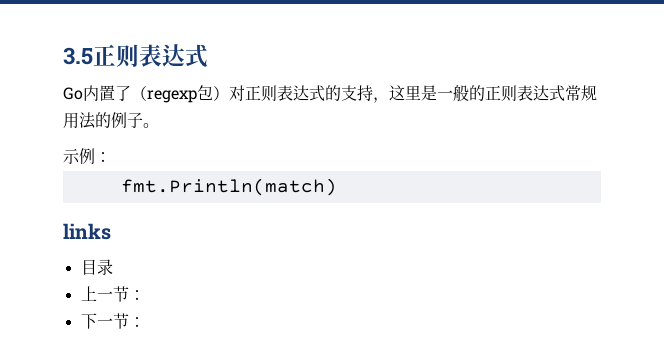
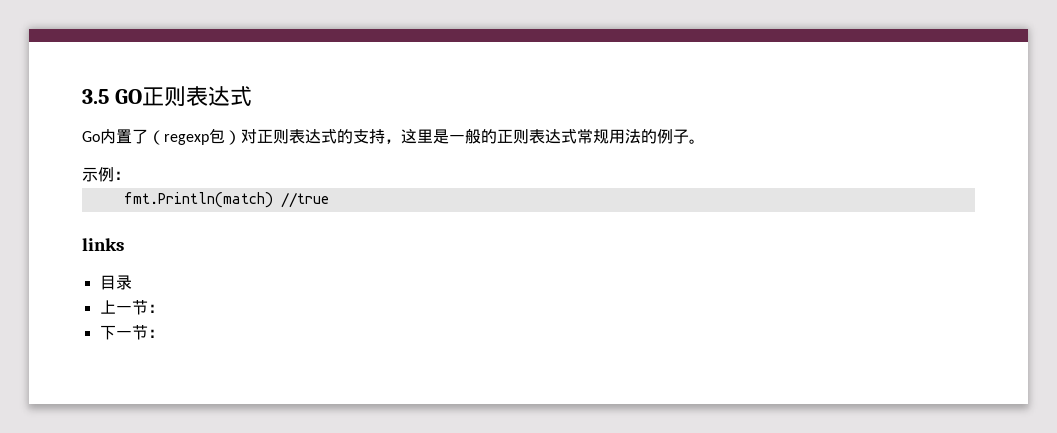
- 3.5正则表达式
+ 3.5 GO正则表达式
- fmt.Println(match)
+ fmt.Println(match) //true

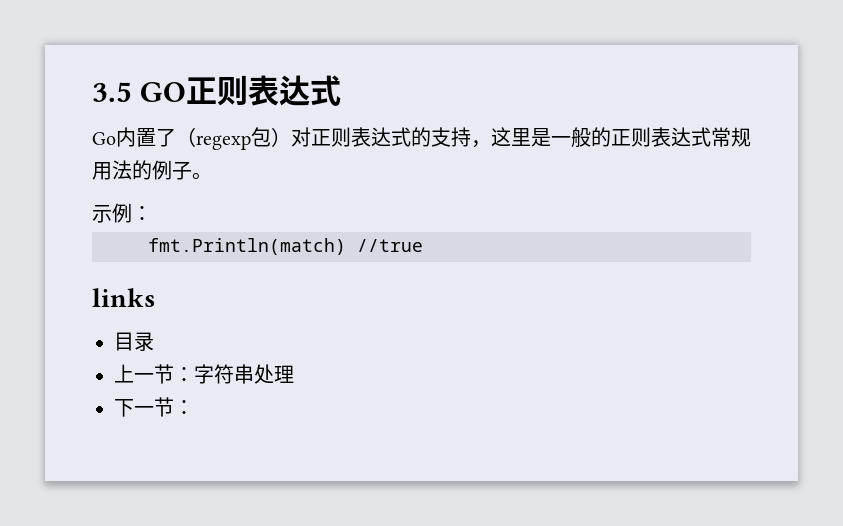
- 上一节：
+ 上一节：字符串处理

